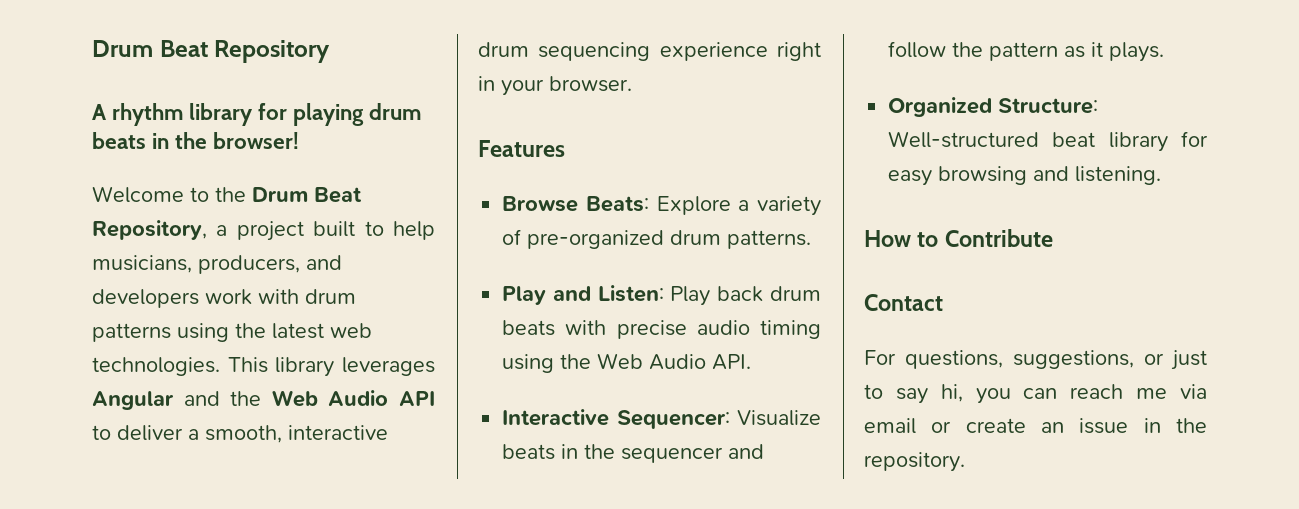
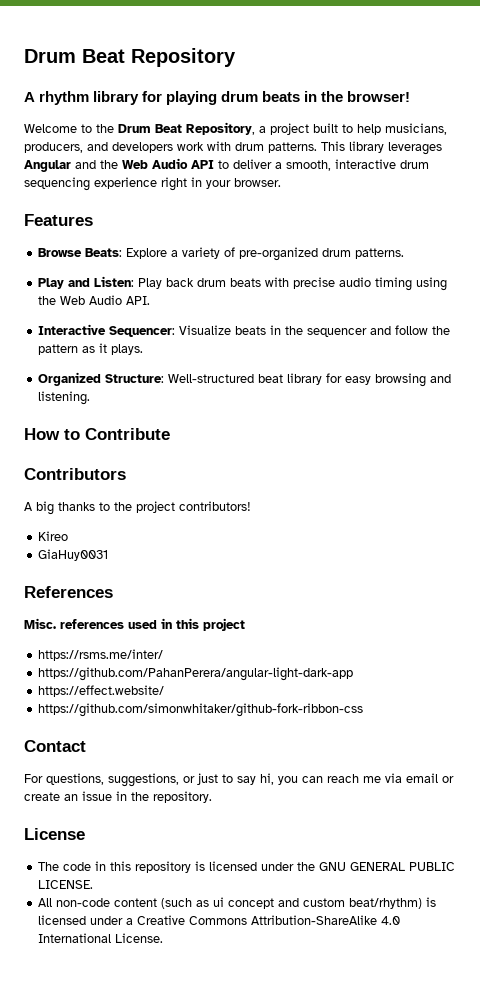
- Welcome to the Drum Beat Repository, a project built to help musicians, producers, and developers work with drum patterns using the latest web technologies.
+ Welcome to the Drum Beat Repository, a project built to help musicians, producers, and developers work with drum patterns.
+ Contributors
+ A big thanks to the project contributors!
+ Kireo
+ GiaHuy0031
+ References
+ Misc. references used in this project
+ https://rsms.me/inter/
+ https://github.com/PahanPerera/angular-light-dark-app
+ https://effect.website/
+ https://github.com/simonwhitaker/github-fork-ribbon-css
+ License
+ The code in this repository is licensed under the GNU GENERAL PUBLIC LICENSE.
+ All non-code content (such as ui concept and custom beat/rhythm) is licensed under a Creative Commons Attribution-ShareAlike 4.0 International License.

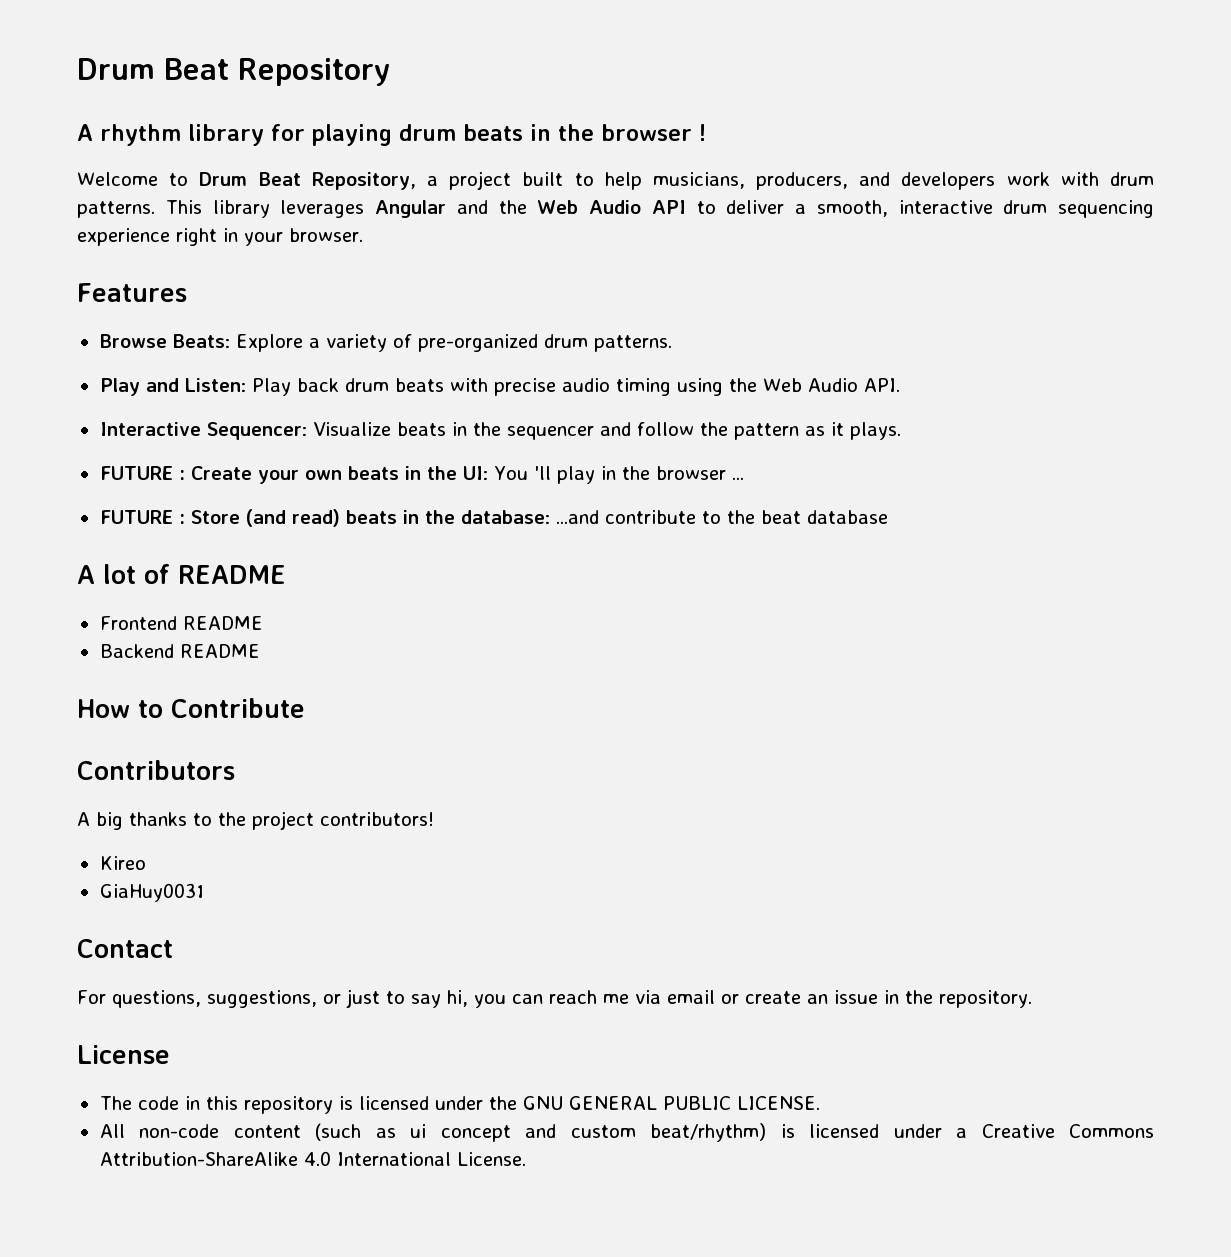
- A rhythm library for playing drum beats in the browser!
+ A rhythm library for playing drum beats in the browser !
- Welcome to the Drum Beat Repository, a project built to help musicians, producers, and developers work with drum patterns.
+ Welcome to Drum Beat Repository, a project built to help musicians, producers, and developers work with drum patterns.
- Organized Structure: Well-structured beat library for easy browsing and listening.
+ FUTURE : Create your own beats in the UI: You 'll play in the browser ...
+ FUTURE : Store (and read) beats in the database: ...and contribute to the beat database
+ A lot of README
+ Frontend README
+ Backend README
- References
- Misc. references used in this project
- https://rsms.me/inter/
- https://github.com/PahanPerera/angular-light-dark-app
- https://effect.website/
- https://github.com/simonwhitaker/github-fork-ribbon-css

